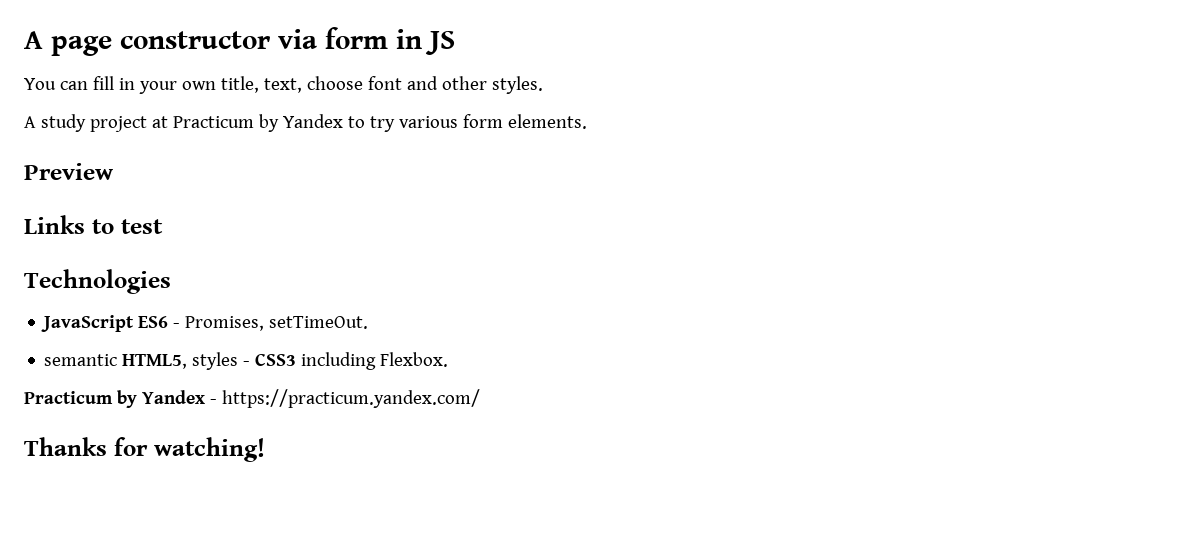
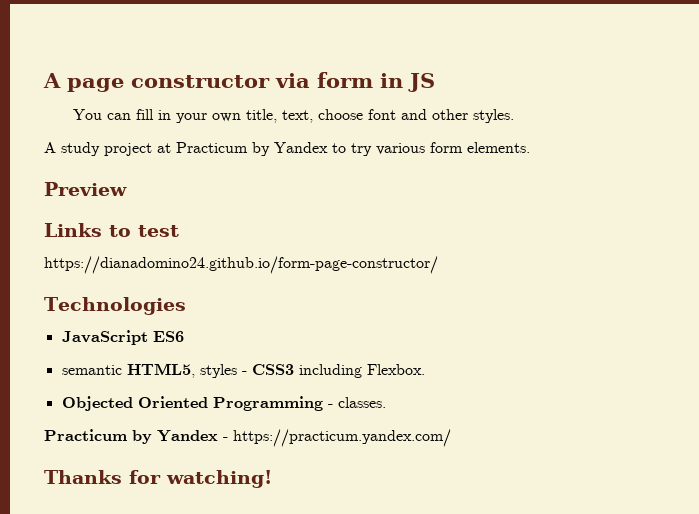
+ https://dianadomino24.github.io/form-page-constructor/
- JavaScript ES6 - Promises, setTimeOut.
+ JavaScript ES6
+ Objected Oriented Programming - classes.

